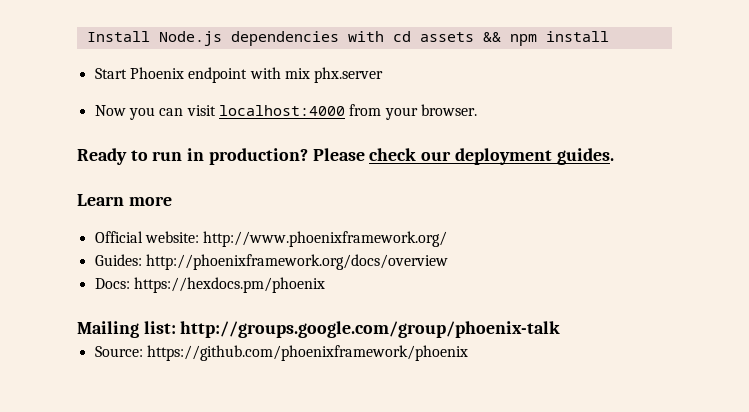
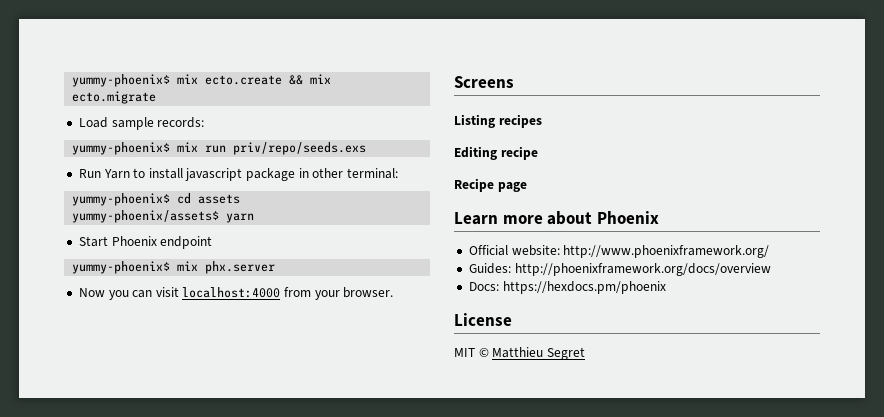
- Install Node.js dependencies with cd assets && npm install
+ yummy-phoenix$ mix ecto.create && mix ecto.migrate
+ Load sample records:
+ yummy-phoenix$ mix run priv/repo/seeds.exs
+ Run Yarn to install javascript package in other terminal:
+ yummy-phoenix$ cd assets
+ yummy-phoenix/assets$ yarn
- Start Phoenix endpoint with mix phx.server
+ Start Phoenix endpoint
+ yummy-phoenix$ mix phx.server
- Ready to run in production? Please check our deployment guides.
+ Screens
+ Listing recipes
+ Editing recipe
+ Recipe page
- Learn more
+ Learn more about Phoenix
- Mailing list: http://groups.google.com/group/phoenix-talk
- Source: https://github.com/phoenixframework/phoenix
+ License
+ MIT © Matthieu Segret

